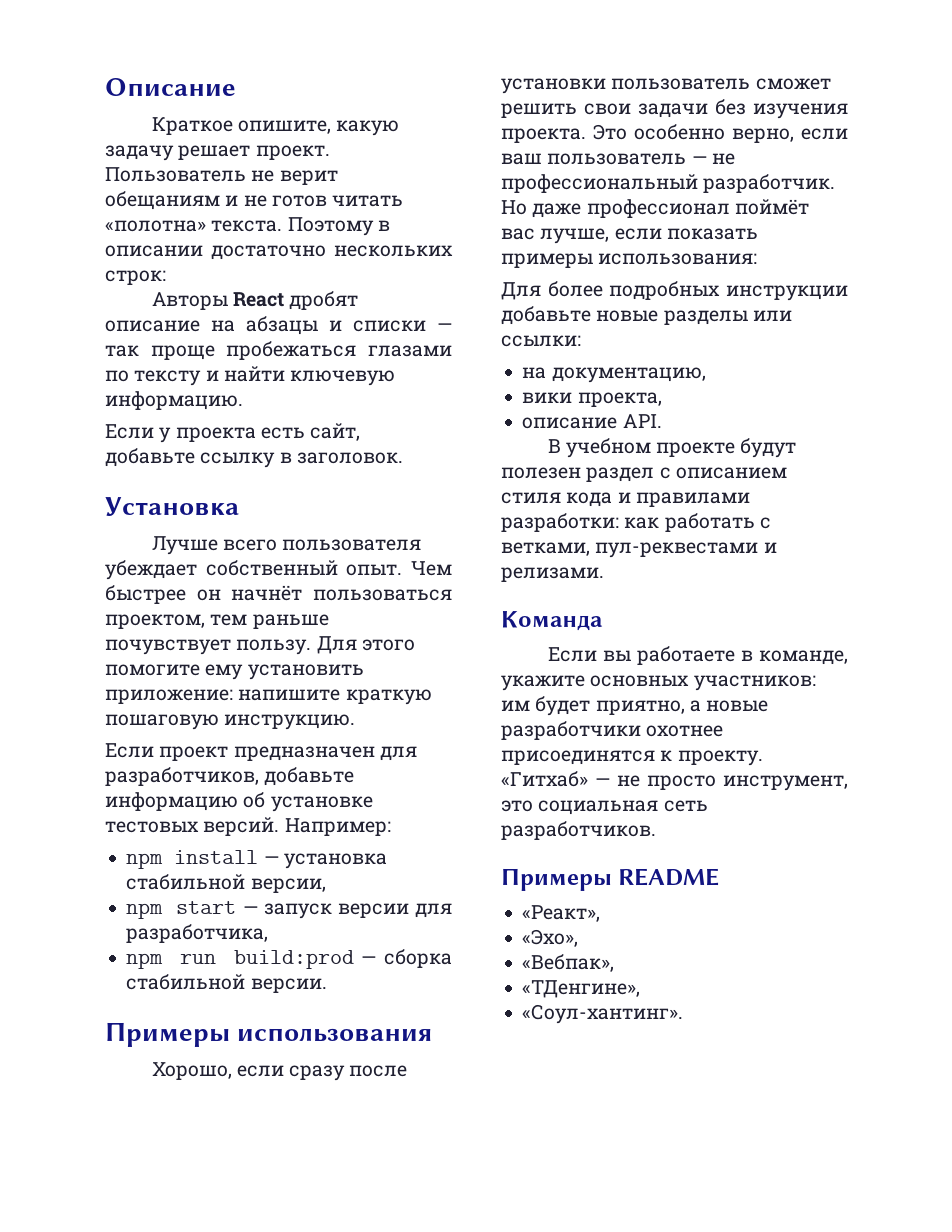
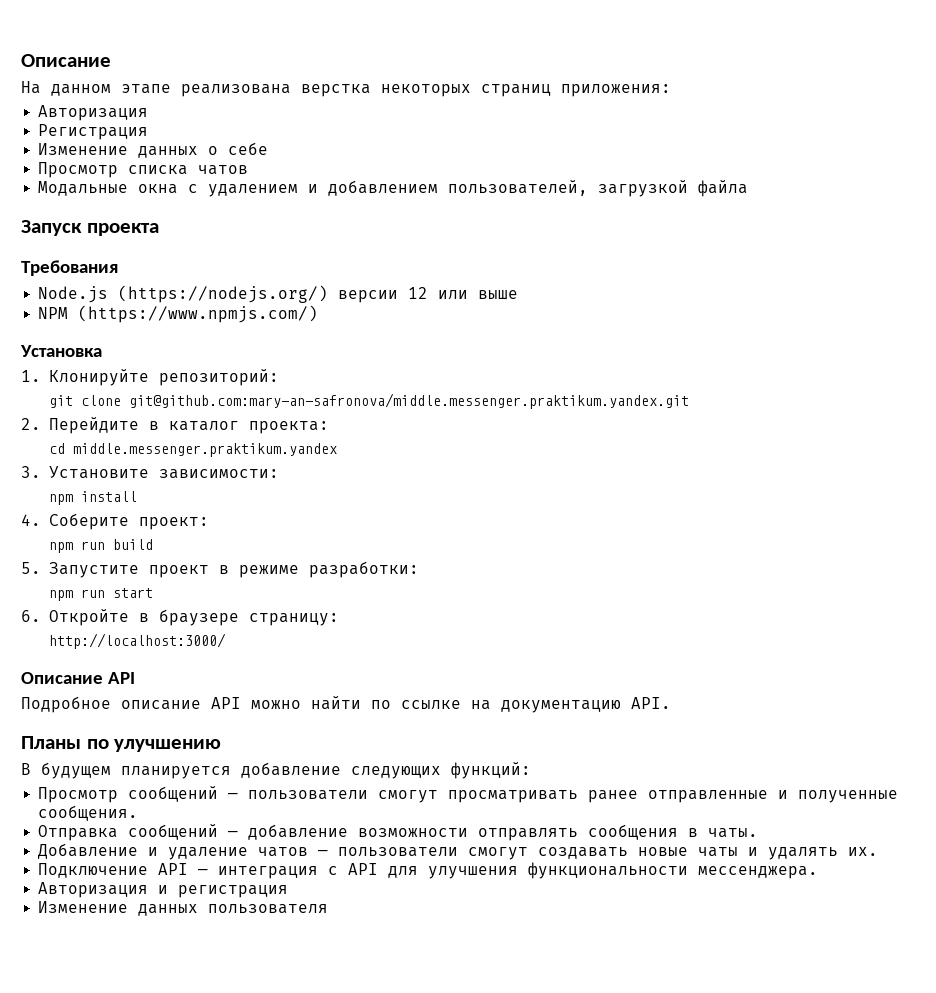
- Краткое опишите, какую задачу решает проект. Пользователь не верит обещаниям и не готов читать «полотна» текста. Поэтому в описании достаточно нескольких строк:
- Авторы React дробят описание на абзацы и списки — так проще пробежаться глазами по тексту и найти ключевую информацию.
- Если у проекта есть сайт, добавьте ссылку в заголовок.
+ На данном этапе реализована верстка некоторых страниц приложения:
+ Авторизация
+ Регистрация
+ Изменение данных о себе
+ Просмотр списка чатов
+ Модальные окна с удалением и добавлением пользователей, загрузкой файла
+ Запуск проекта
+ Требования
+ Node.js (https://nodejs.org/) версии 12 или выше
+ NPM (https://www.npmjs.com/)
  Установка
- Лучше всего пользователя убеждает собственный опыт. Чем быстрее он начнёт пользоваться проектом, тем раньше почувствует пользу. Для этого помогите ему установить приложение: напишите краткую пошаговую инструкцию.
- Если проект предназначен для разработчиков, добавьте информацию об установке тестовых версий. Например:
- npm install — установка стабильной версии,
- npm start — запуск версии для разработчика,
- npm run build:prod — сборка стабильной версии.
- Примеры использования
- Хорошо, если сразу после установки пользователь сможет решить свои задачи без изучения проекта. Это особенно верно, если ваш пользователь — не профессиональный разработчик. Но даже профессионал поймёт вас лучше, если показать примеры использования:
- Для более подробных инструкции добавьте новые разделы или ссылки:
- на документацию,
- вики проекта,
- описание API.
- В учебном проекте будут полезен раздел с описанием стиля кода и правилами разработки: как работать с ветками, пул-реквестами и релизами.
- Команда
- Если вы работаете в команде, укажите основных участников: им будет приятно, а новые разработчики охотнее присоединятся к проекту. «Гитхаб» — не просто инструмент, это социальная сеть разработчиков.
- Примеры README
- «Реакт»,
- «Эхо»,
- «Вебпак»,
- «ТДенгине»,
- «Соул-хантинг».
+ 1. Клонируйте репозиторий:
+ git clone git@github.com:mary-an-safronova/middle.messenger.praktikum.yandex.git
+ 2. Перейдите в каталог проекта:
+ cd middle.messenger.praktikum.yandex
+ 3. Установите зависимости:
+ npm install
+ 4. Соберите проект:
+ npm run build
+ 5. Запустите проект в режиме разработки:
+ npm run start
+ 6. Откройте в браузере страницу:
+ http://localhost:3000/
+ Описание API
+ Подробное описание API можно найти по ссылке на документацию API.
+ Планы по улучшению
+ В будущем планируется добавление следующих функций:
+ Просмотр сообщений — пользователи смогут просматривать ранее отправленные и полученные сообщения.
+ Отправка сообщений — добавление возможности отправлять сообщения в чаты.
+ Добавление и удаление чатов — пользователи смогут создавать новые чаты и удалять их.
+ Подключение API — интеграция с API для улучшения функциональности мессенджера.
+ Авторизация и регистрация
+ Изменение данных пользователя

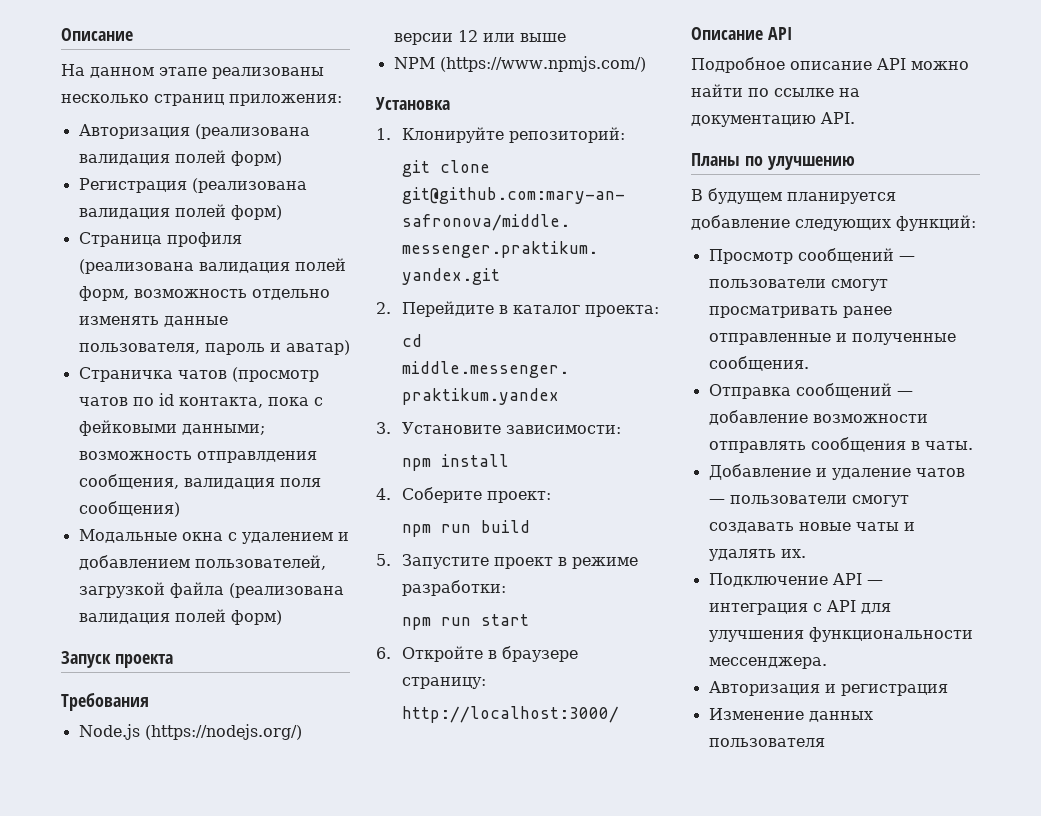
- На данном этапе реализована верстка некоторых страниц приложения:
- Авторизация
- Регистрация
- Изменение данных о себе
- Просмотр списка чатов
+ На данном этапе реализованы несколько страниц приложения:
+ Авторизация (реализована валидация полей форм)
+ Регистрация (реализована валидация полей форм)
+ Страница профиля (реализована валидация полей форм, возможность отдельно изменять данные пользователя, пароль и аватар)
+ Страничка чатов (просмотр чатов по id контакта, пока с фейковыми данными; возможность отправлдения сообщения, валидация поля сообщения)
- Модальные окна с удалением и добавлением пользователей, загрузкой файла
+ Модальные окна с удалением и добавлением пользователей, загрузкой файла (реализована валидация полей форм)

